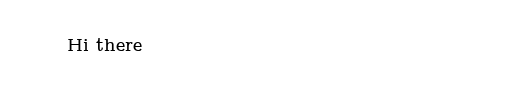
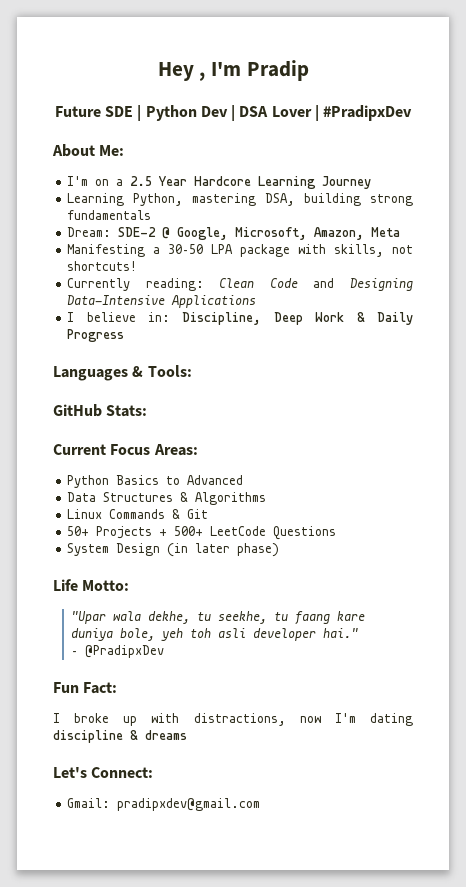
- Hi there
+ Hey , I'm Pradip
+ Future SDE | Python Dev | DSA Lover | #PradipxDev
+ About Me:
+ I'm on a 2.5 Year Hardcore Learning Journey
+ Learning Python, mastering DSA, building strong fundamentals
+ Dream: SDE-2 @ Google, Microsoft, Amazon, Meta
+ Manifesting a 30–50 LPA package with skills, not shortcuts!
+ Currently reading: Clean Code and Designing Data-Intensive Applications
+ I believe in: Discipline, Deep Work & Daily Progress
+ Languages & Tools:
+ GitHub Stats:
+ Current Focus Areas:
+ Python Basics to Advanced
+ Data Structures & Algorithms
+ Linux Commands & Git
+ 50+ Projects + 500+ LeetCode Questions
+ System Design (in later phase)
+ Life Motto:
+ "Upar wala dekhe, tu seekhe, tu faang kare duniya bole, yeh toh asli developer hai."
+ – @PradipxDev
+ Fun Fact:
+ I broke up with distractions, now I'm dating discipline & dreams
+ Let's Connect:
+ Gmail: pradipxdev@gmail.com

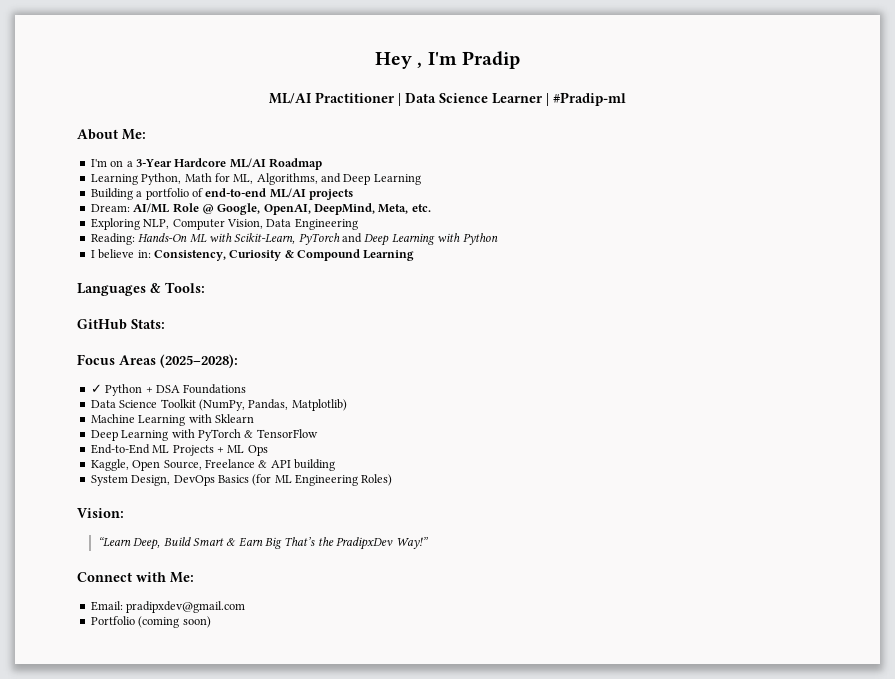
- Future SDE | Python Dev | DSA Lover | #PradipxDev
+ ML/AI Practitioner | Data Science Learner | #Pradip-ml
- I'm on a 2.5 Year Hardcore Learning Journey
- Learning Python, mastering DSA, building strong fundamentals
- Dream: SDE-2 @ Google, Microsoft, Amazon, Meta
- Manifesting a 30–50 LPA package with skills, not shortcuts!
- Currently reading: Clean Code and Designing Data-Intensive Applications
- I believe in: Discipline, Deep Work & Daily Progress
+ I'm on a 3-Year Hardcore ML/AI Roadmap
+ Learning Python, Math for ML, Algorithms, and Deep Learning
+ Building a portfolio of end-to-end ML/AI projects
+ Dream: AI/ML Role @ Google, OpenAI, DeepMind, Meta, etc.
+ Exploring NLP, Computer Vision, Data Engineering
+ Reading: Hands-On ML with Scikit-Learn, PyTorch and Deep Learning with Python
+ I believe in: Consistency, Curiosity & Compound Learning
- Current Focus Areas:
- Python Basics to Advanced
- Data Structures & Algorithms
- Linux Commands & Git
- 50+ Projects + 500+ LeetCode Questions
- System Design (in later phase)
- Life Motto:
- "Upar wala dekhe, tu seekhe, tu faang kare duniya bole, yeh toh asli developer hai."
- – @PradipxDev
- Fun Fact:
- I broke up with distractions, now I'm dating discipline & dreams
- Let's Connect:
- Gmail: pradipxdev@gmail.com
+ Focus Areas (2025–2028):
+ ✓ Python + DSA Foundations
+ Data Science Toolkit (NumPy, Pandas, Matplotlib)
+ Machine Learning with Sklearn
+ Deep Learning with PyTorch & TensorFlow
+ End-to-End ML Projects + ML Ops
+ Kaggle, Open Source, Freelance & API building
+ System Design, DevOps Basics (for ML Engineering Roles)
+ Vision:
+ “Learn Deep, Build Smart & Earn Big That’s the PradipxDev Way!”
+ Connect with Me:
+ Email: pradipxdev@gmail.com
+ Portfolio (coming soon)

